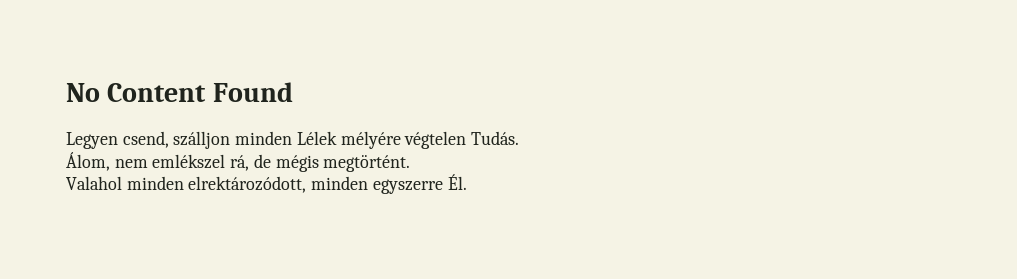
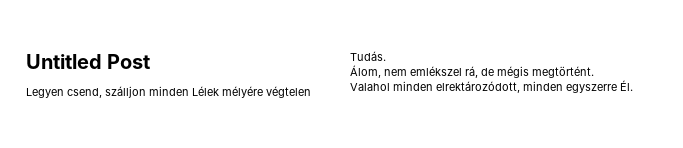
- No Content Found
+ Untitled Post

